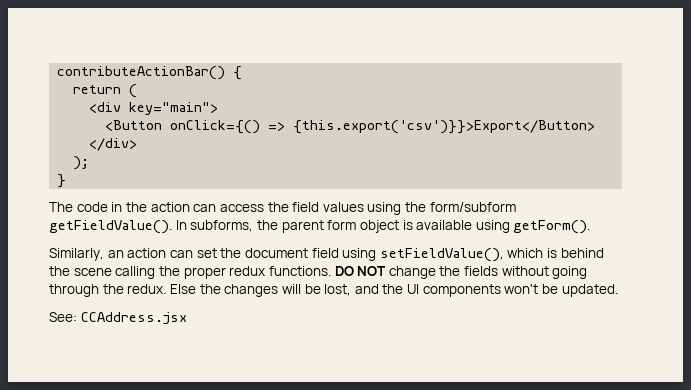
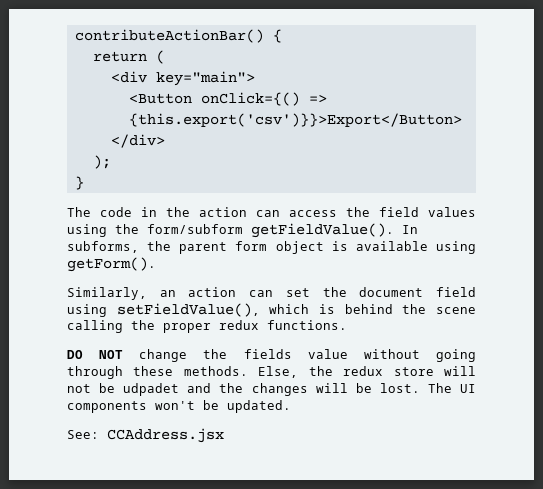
- Similarly, an action can set the document field using setFieldValue(), which is behind the scene calling the proper redux functions. DO NOT change the fields without going through the redux. Else the changes will be lost, and the UI components won't be updated.
+ Similarly, an action can set the document field using setFieldValue(), which is behind the scene calling the proper redux functions.
+ DO NOT change the fields value without going through these methods. Else, the redux store will not be udpadet and the changes will be lost. The UI components won't be updated.

